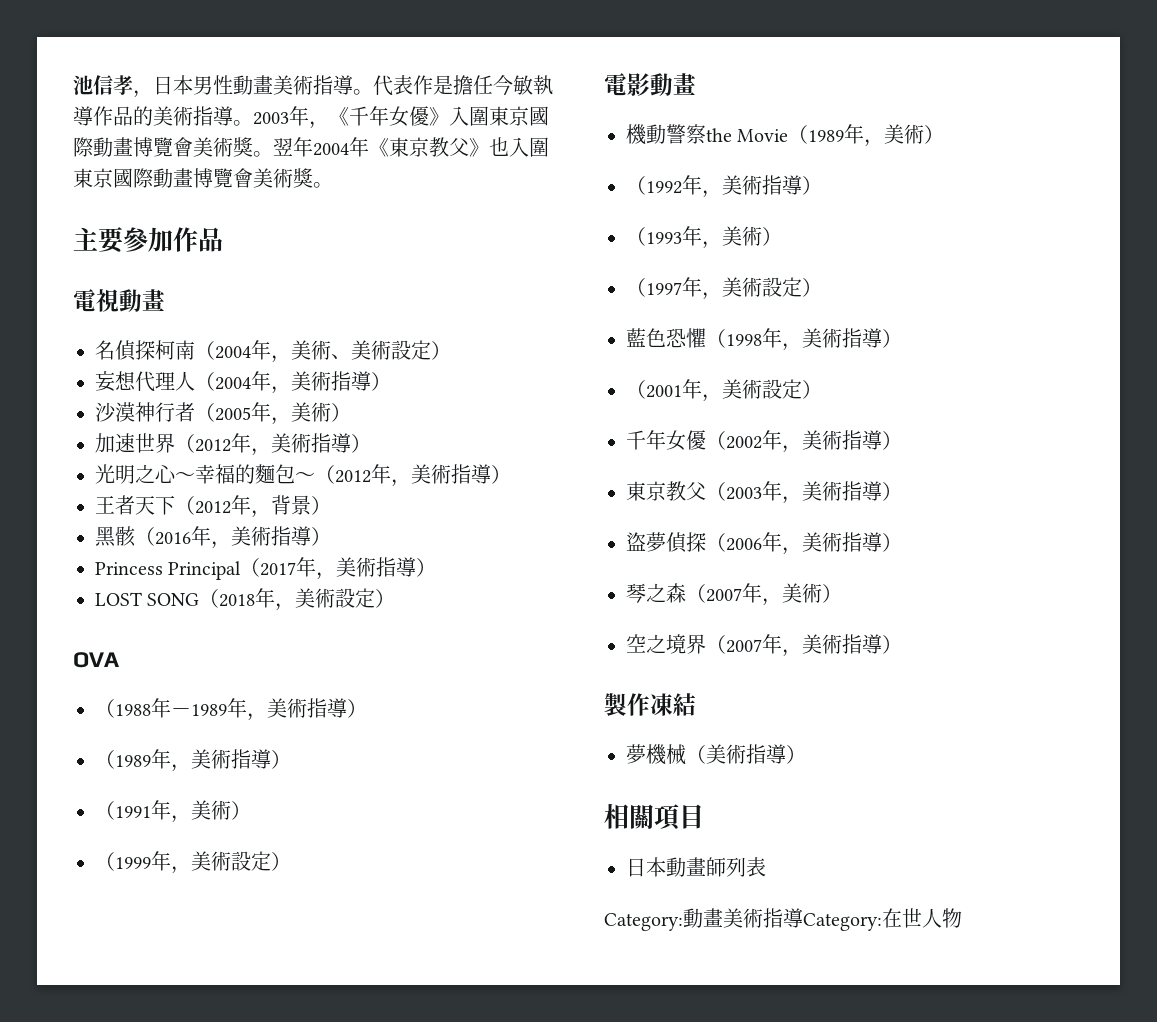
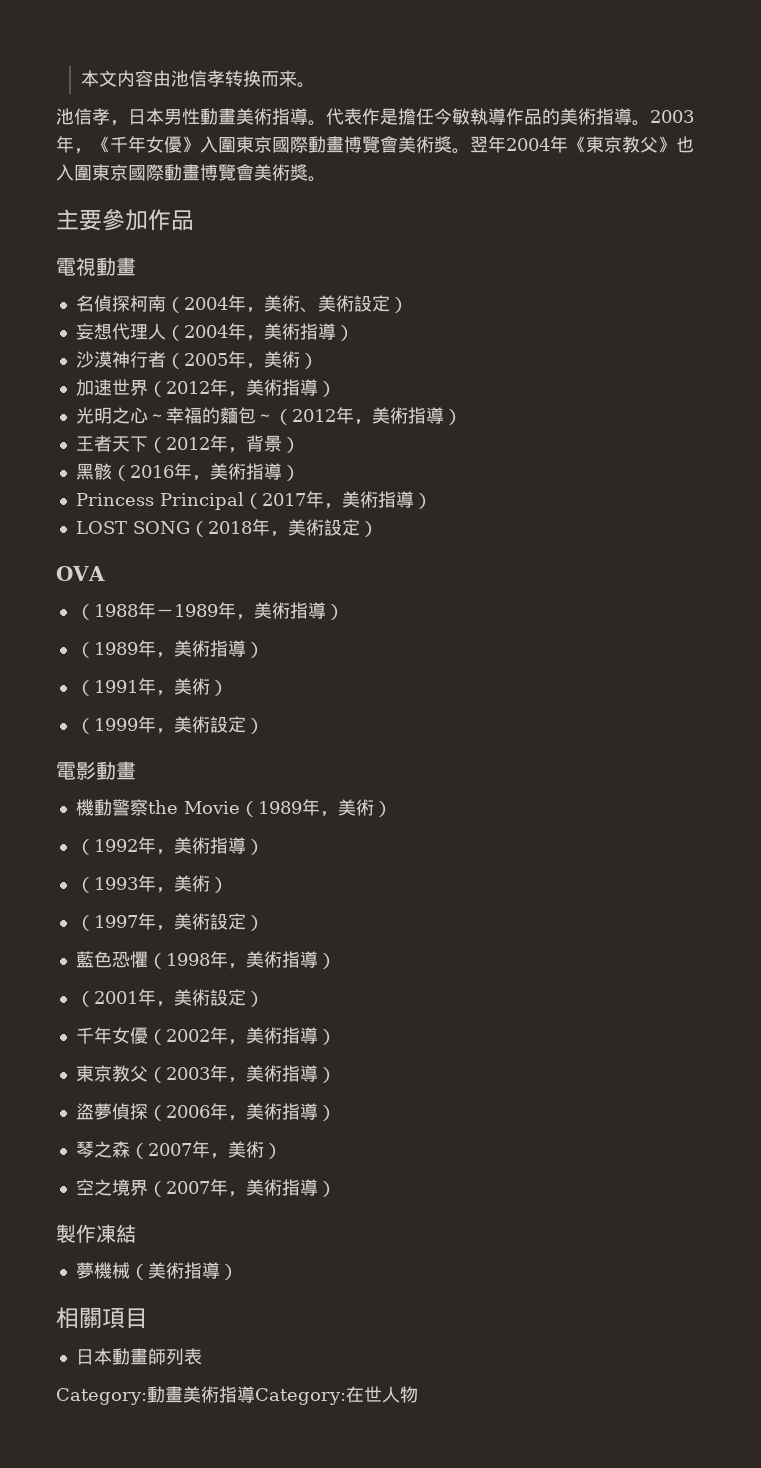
+ 本文内容由池信孝转换而来。

